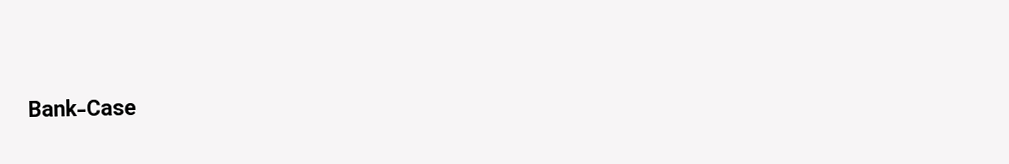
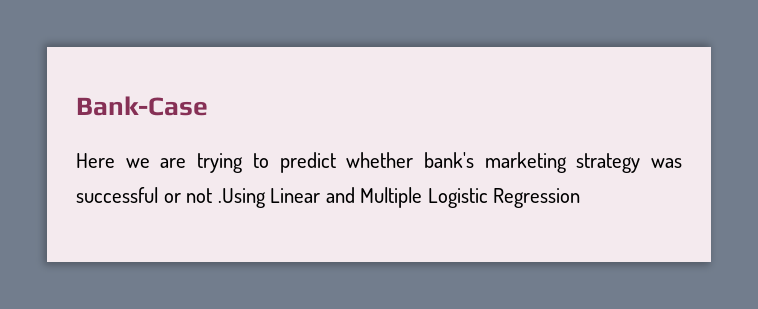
+ Here we are trying to predict whether bank's marketing strategy was successful or not .Using Linear and Multiple Logistic Regression

